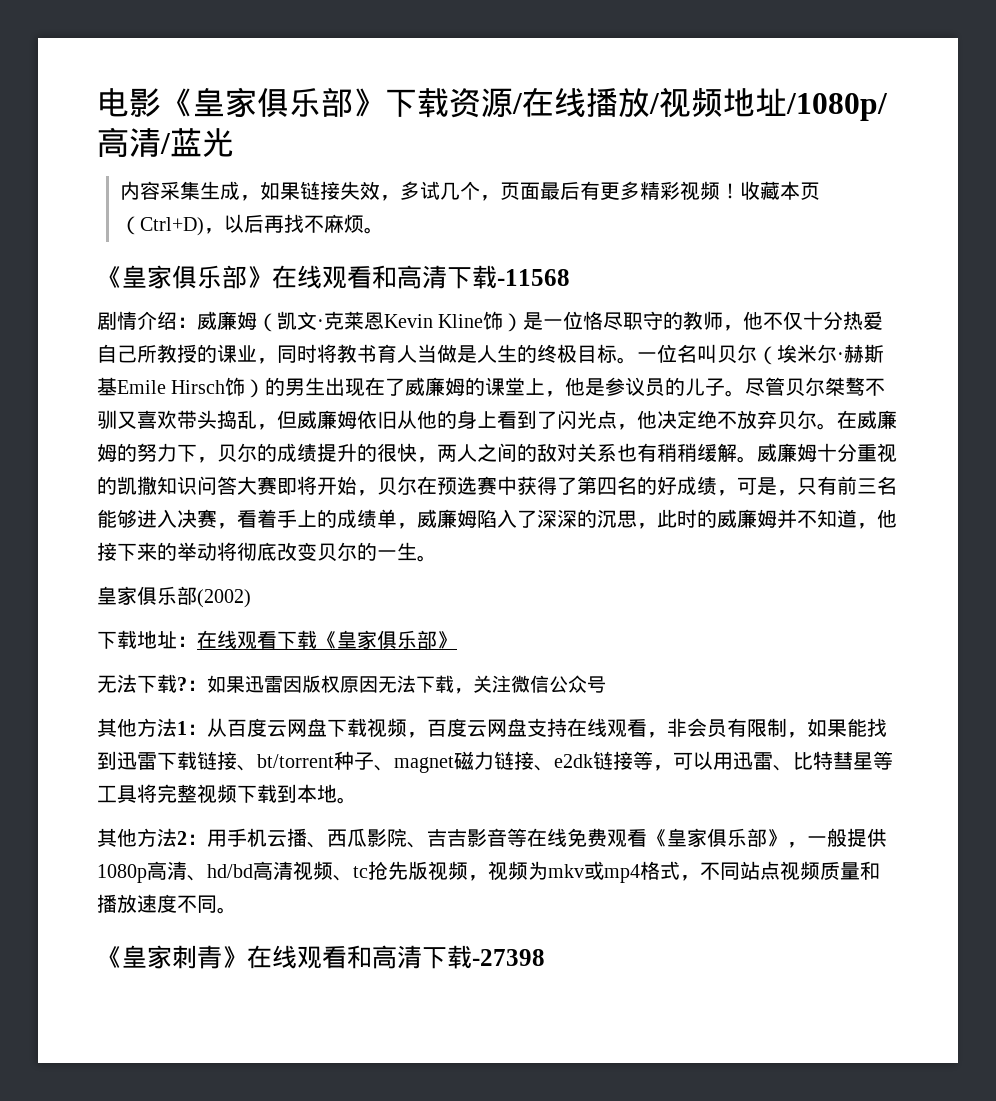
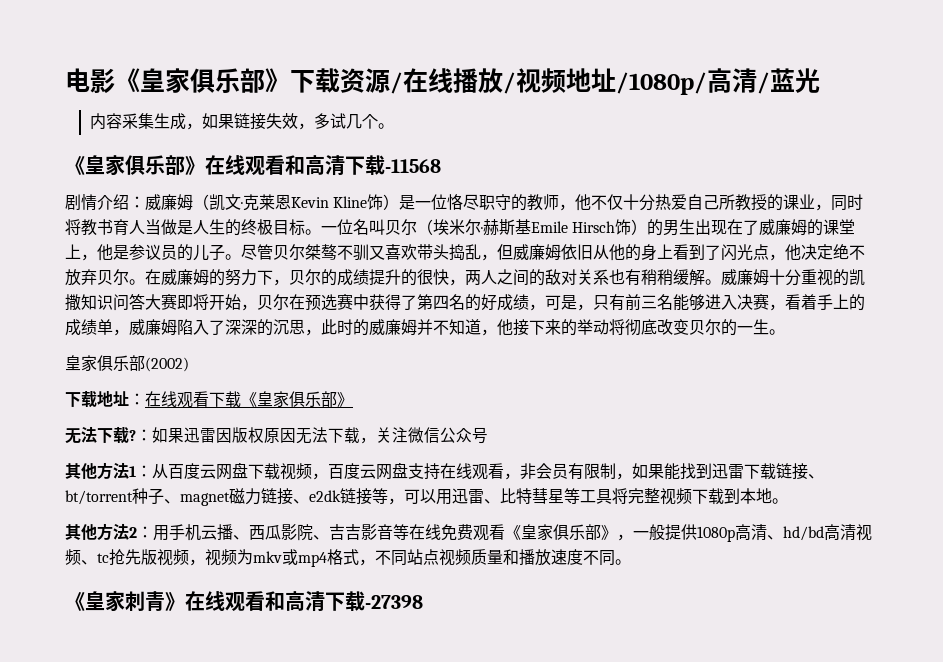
- 内容采集生成，如果链接失效，多试几个，页面最后有更多精彩视频！收藏本页（Ctrl+D)，以后再找不麻烦。
+ 内容采集生成，如果链接失效，多试几个。

